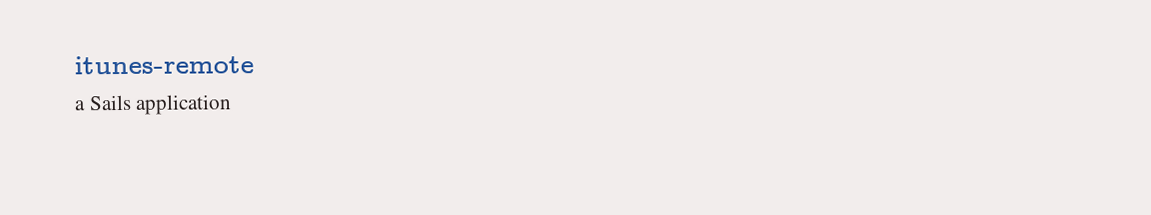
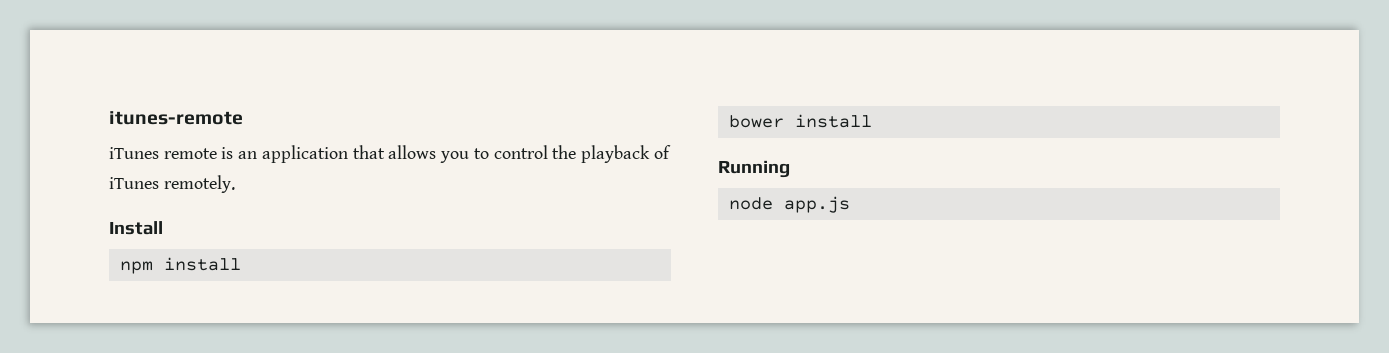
- a Sails application
+ iTunes remote is an application that allows you to control the playback of iTunes remotely.
+ Install
+ npm install
+ bower install
+ Running
+ node app.js

